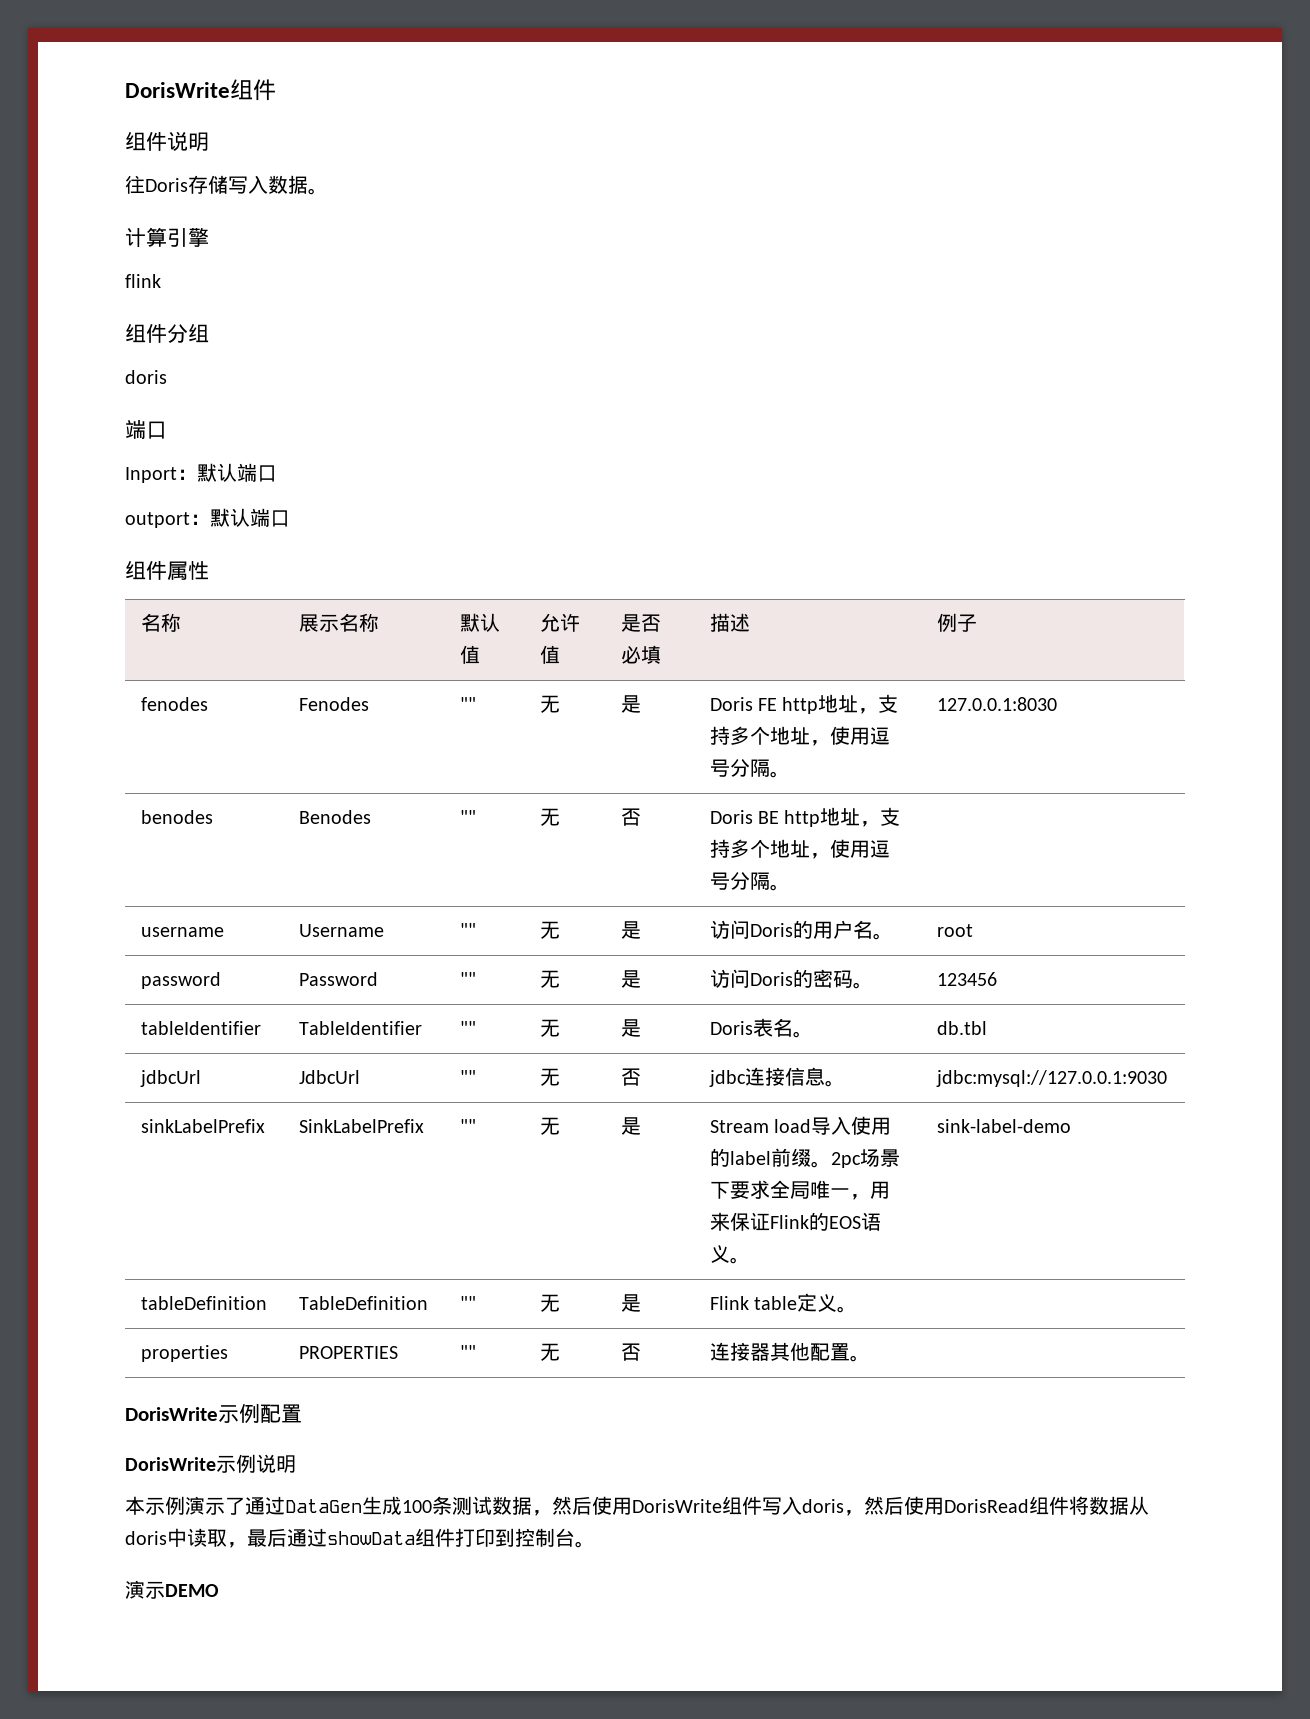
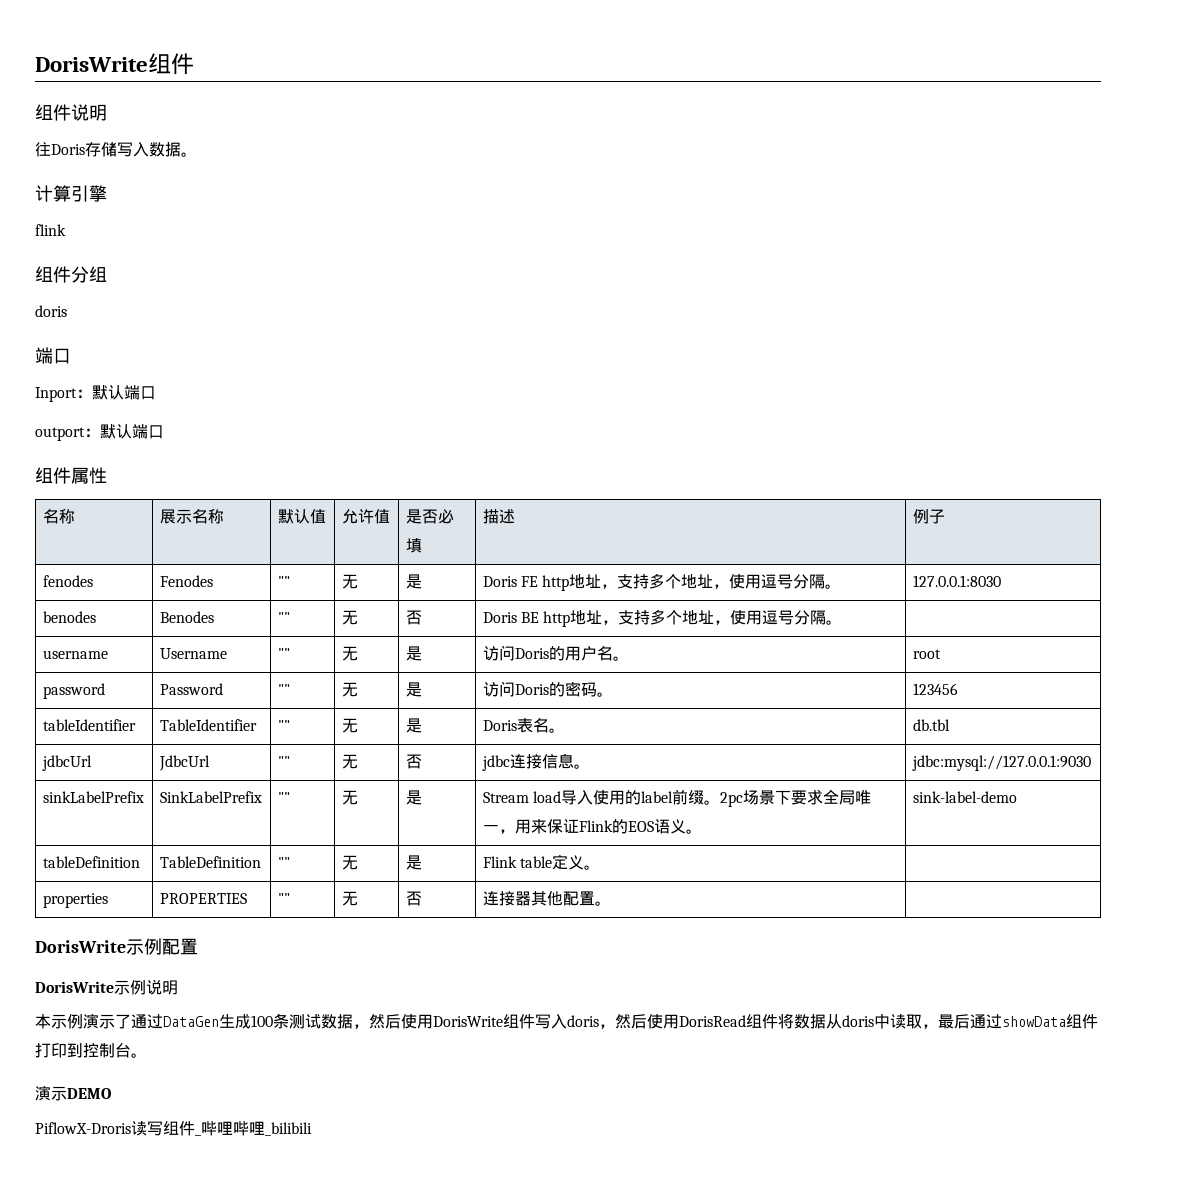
+ PiflowX-Droris读写组件_哔哩哔哩_bilibili

